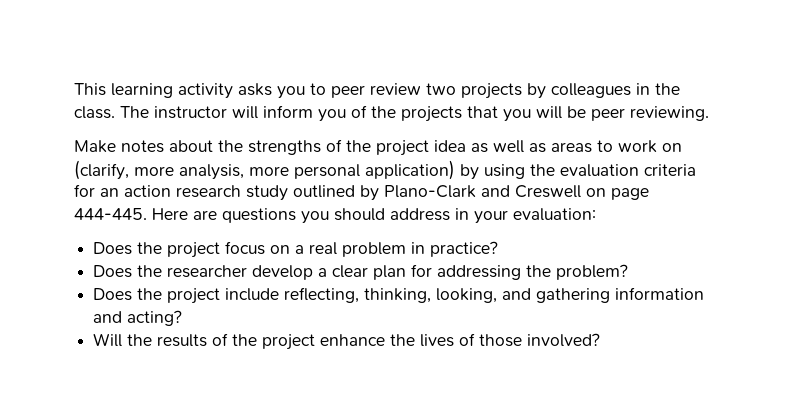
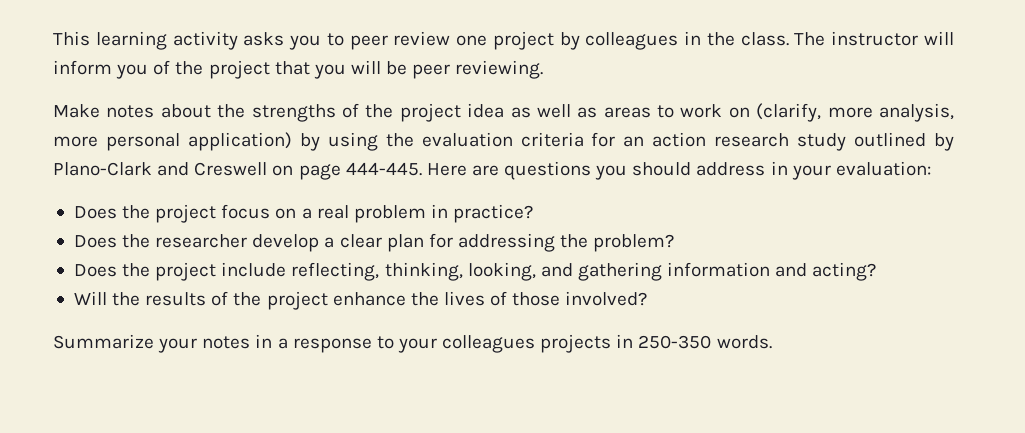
- This learning activity asks you to peer review two projects by colleagues in the class.
+ This learning activity asks you to peer review one project by colleagues in the class.
- The instructor will inform you of the projects that you will be peer reviewing.
+ The instructor will inform you of the project that you will be peer reviewing.
+ Summarize your notes in a response to your colleagues projects in 250-350 words.

